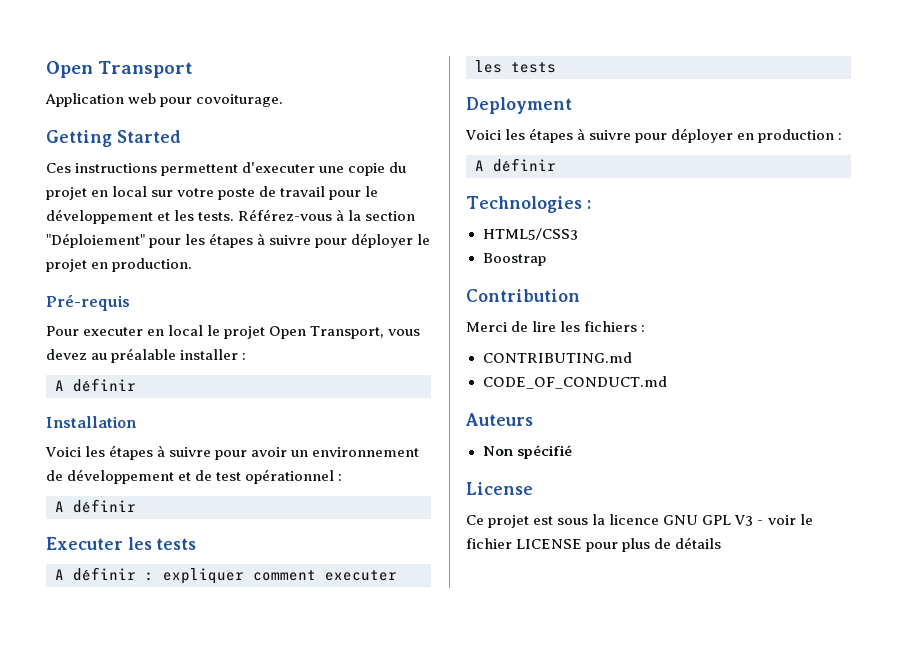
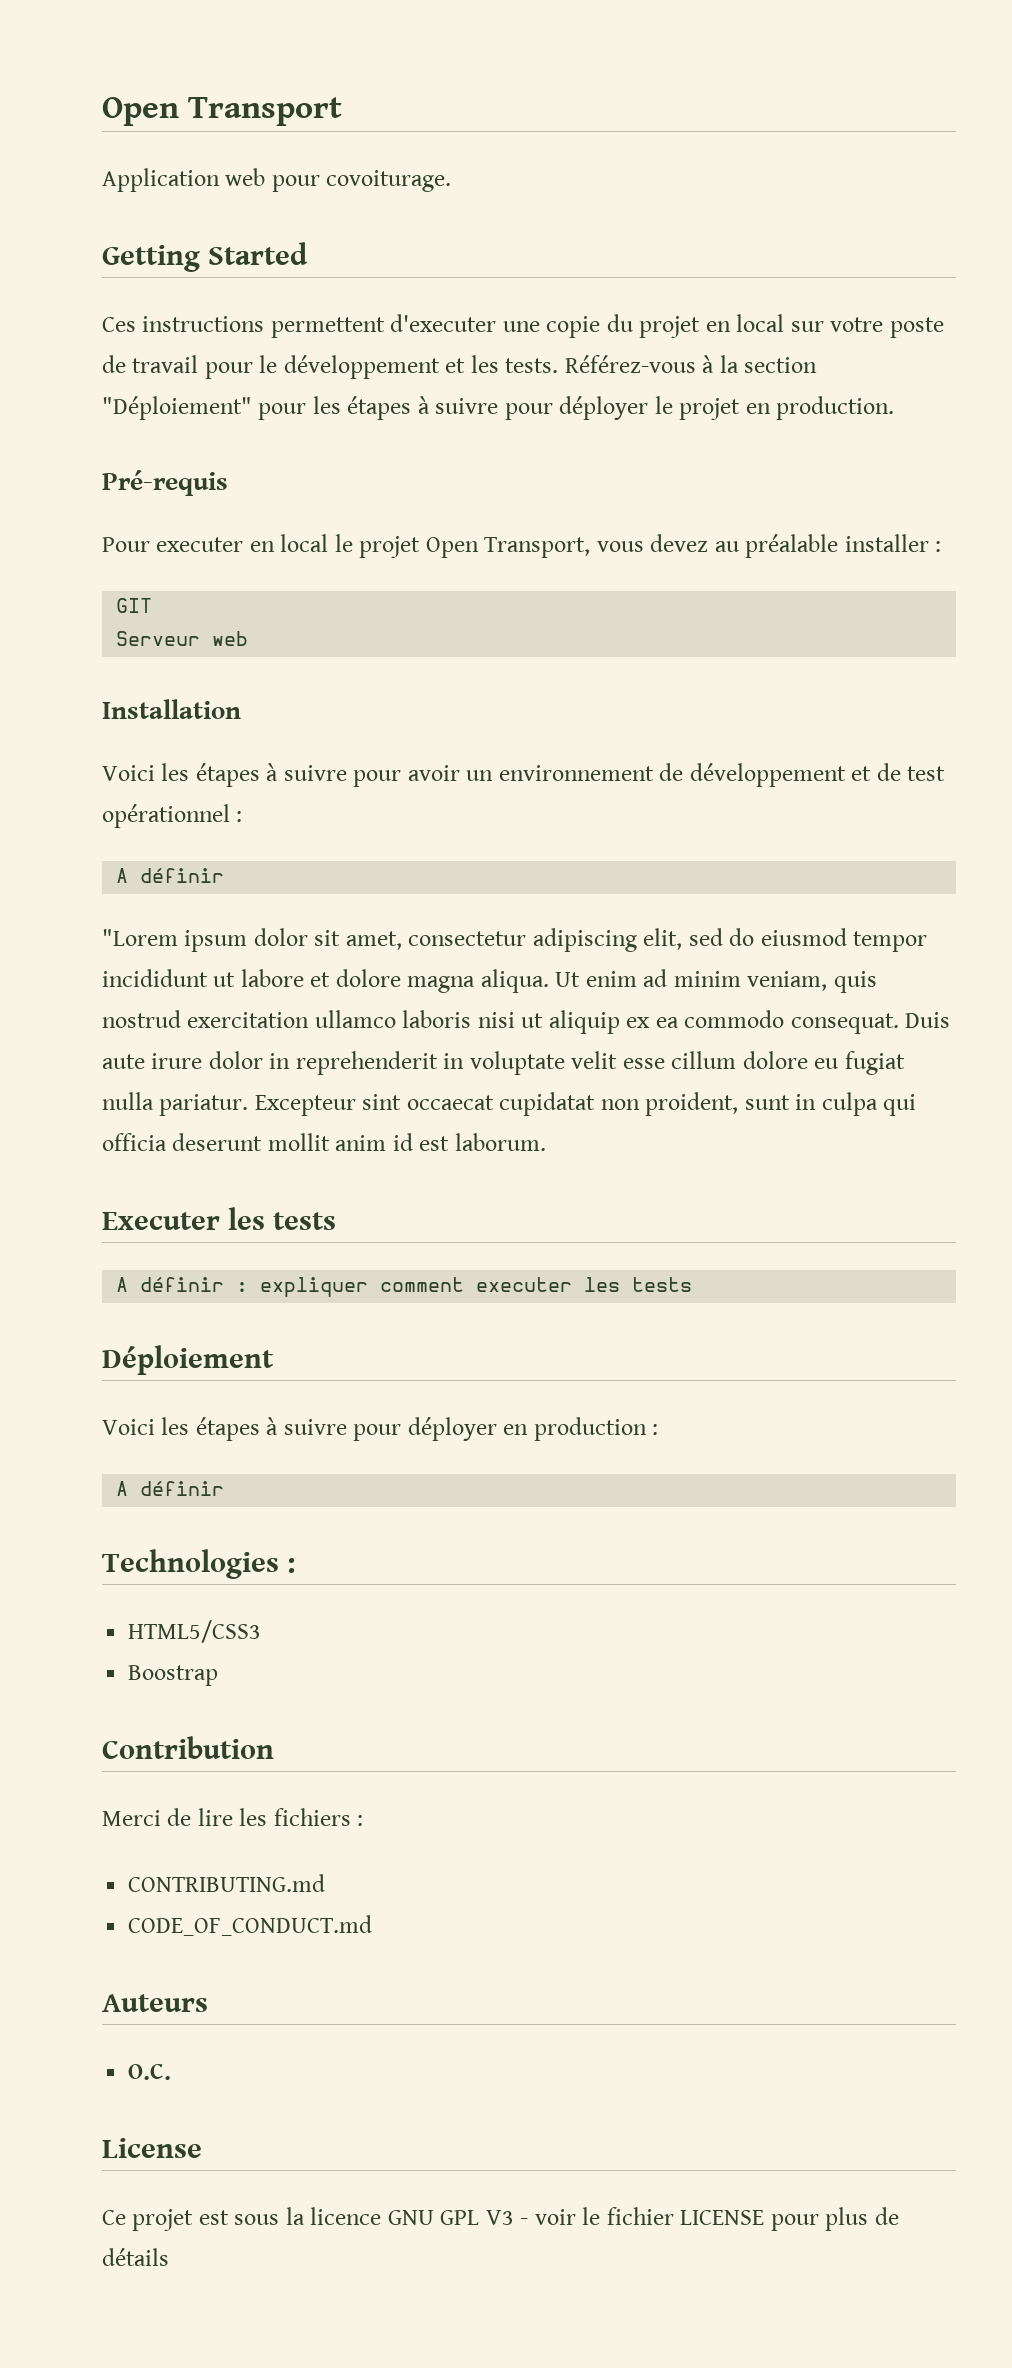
  Pour executer en local le projet Open Transport, vous devez au préalable installer :
- A définir
+ GIT
+ Serveur web
+ "Lorem ipsum dolor sit amet, consectetur adipiscing elit, sed do eiusmod tempor incididunt ut labore et dolore magna aliqua. Ut enim ad minim veniam, quis nostrud exercitation ullamco laboris nisi ut aliquip ex ea commodo consequat. Duis aute irure dolor in reprehenderit in voluptate velit esse cillum dolore eu fugiat nulla pariatur. Excepteur sint occaecat cupidatat non proident, sunt in culpa qui officia deserunt mollit anim id est laborum.
- Deployment
+ Déploiement
- Non spécifié
+ O.C.

